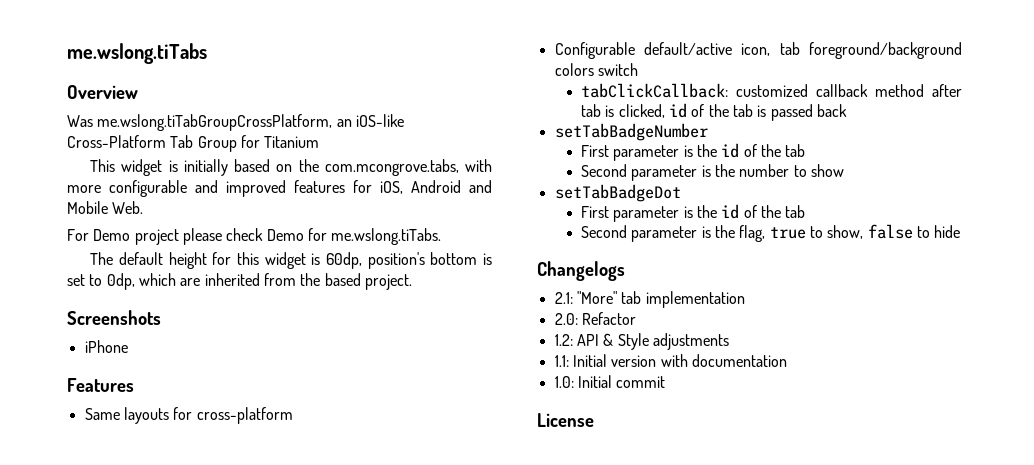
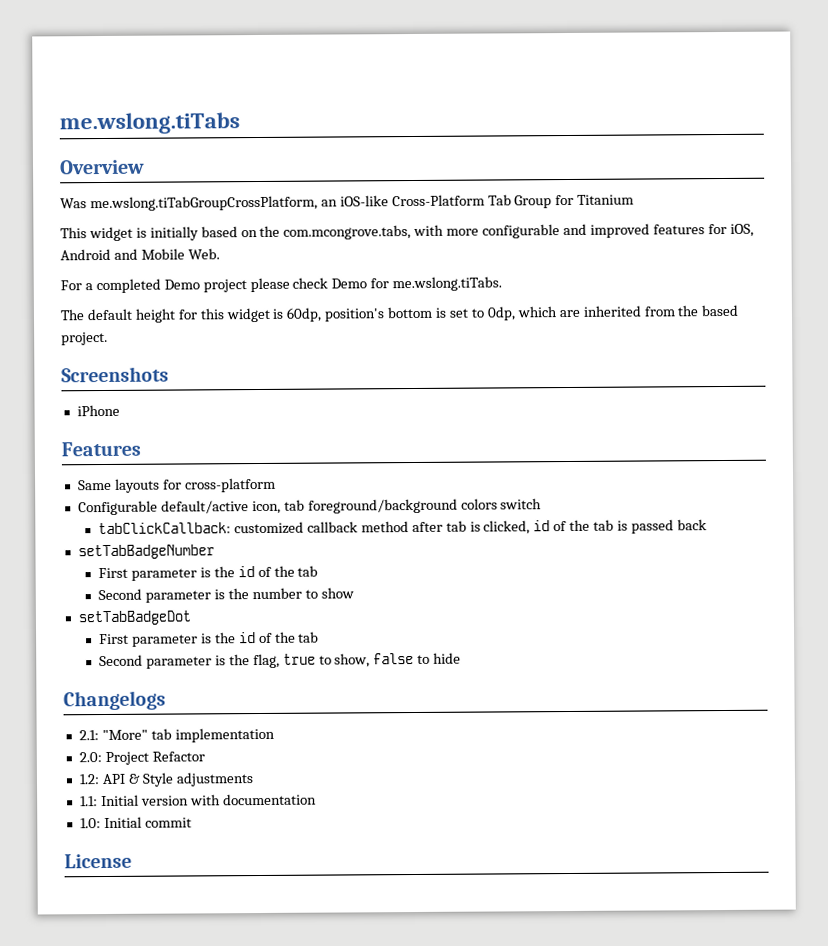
- For Demo project please check Demo for me.wslong.tiTabs.
+ For a completed Demo project please check Demo for me.wslong.tiTabs.
- 2.0: Refactor
+ 2.0: Project Refactor

